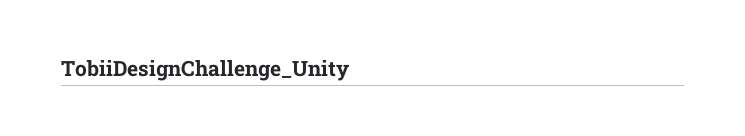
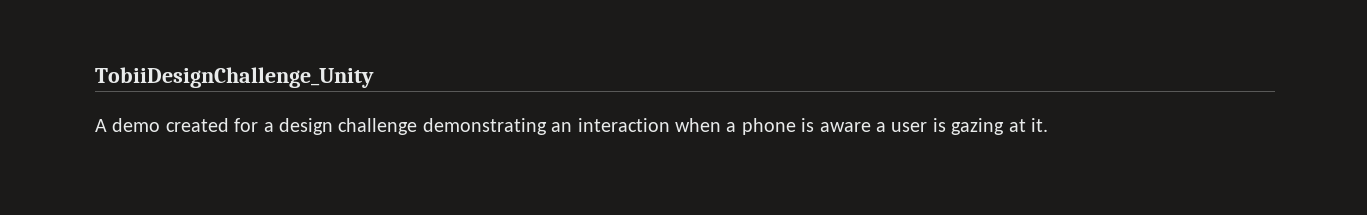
+ A demo created for a design challenge demonstrating an interaction when a phone is aware a user is gazing at it.

